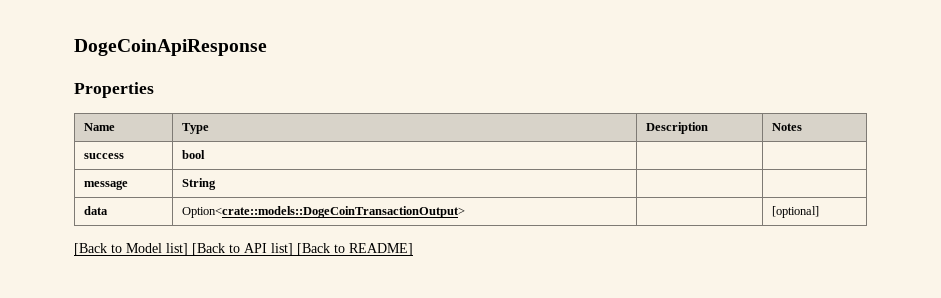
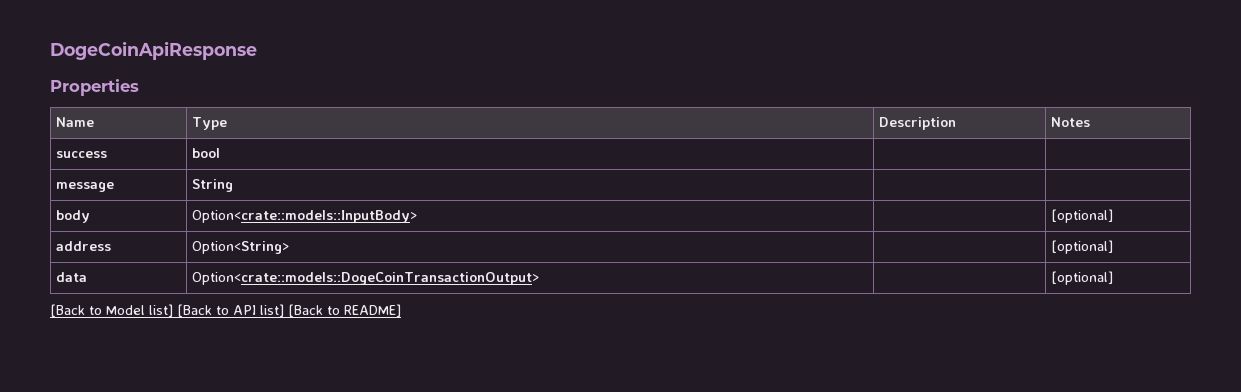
+ body | Option<crate::models::InputBody> | | [optional]
+ address | Option<String> | | [optional]

